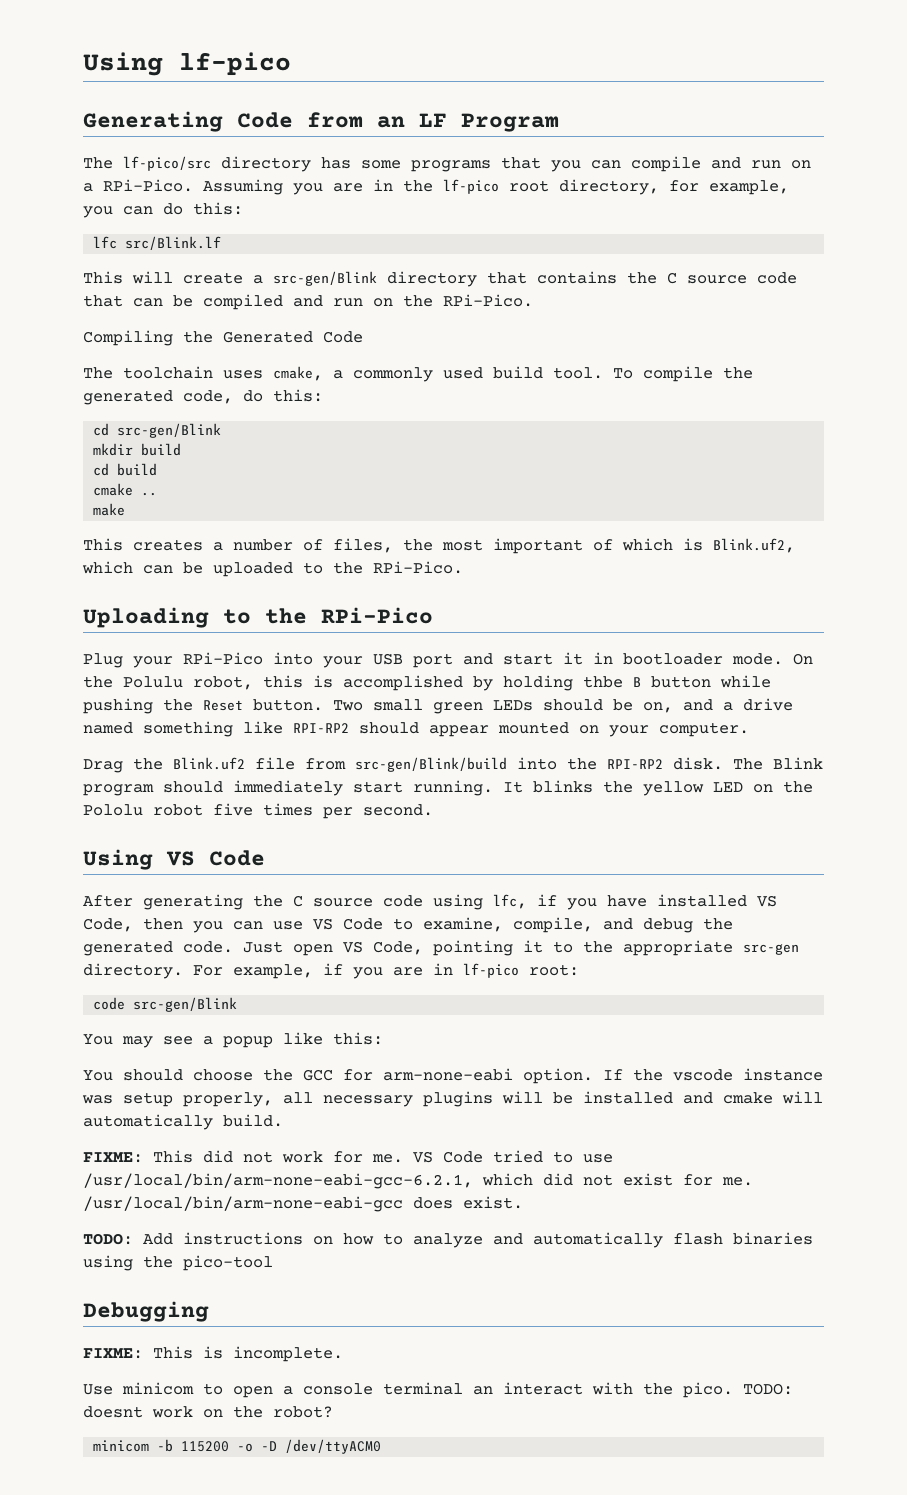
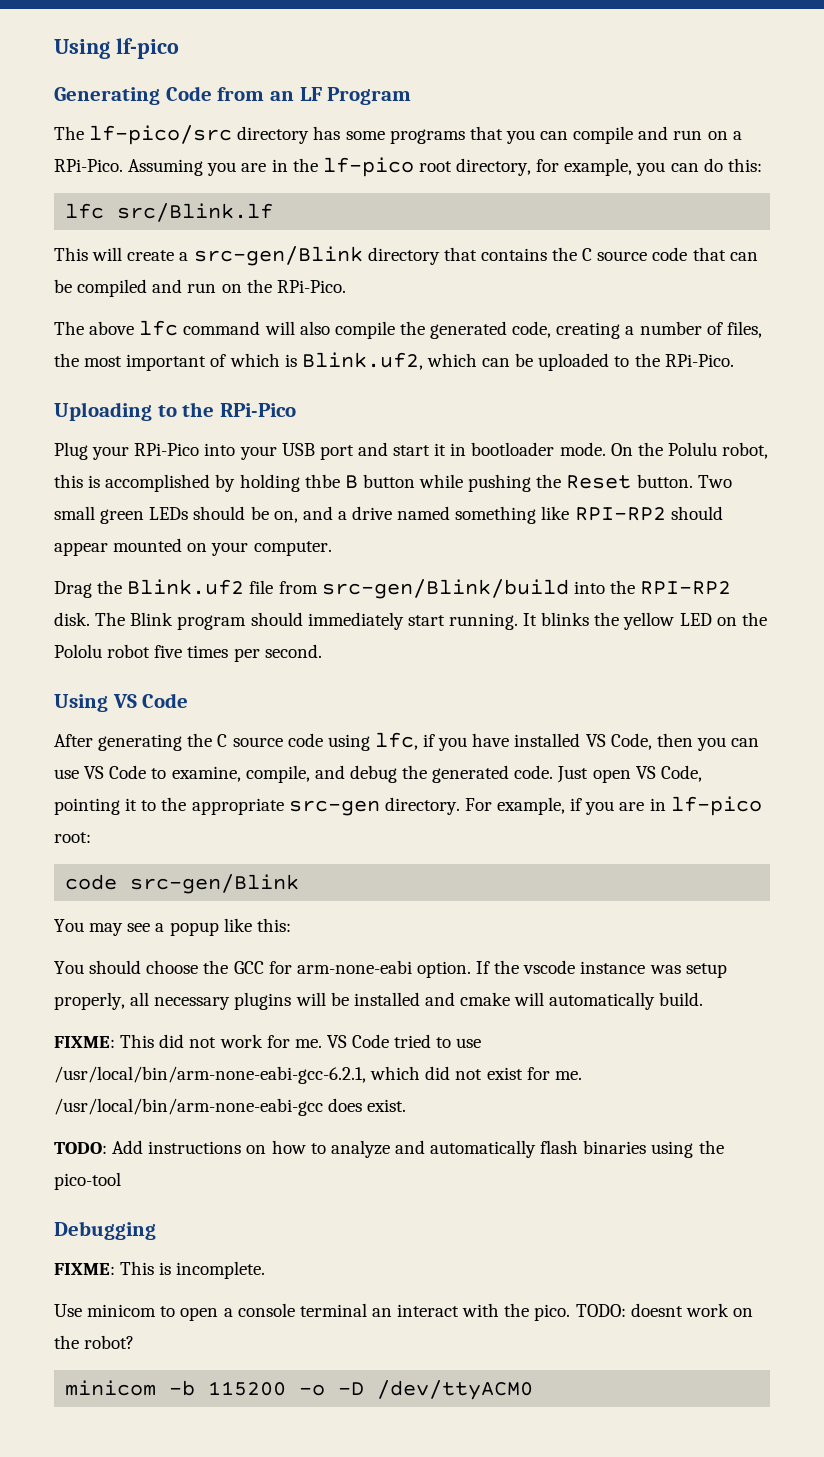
- Compiling the Generated Code
- The toolchain uses cmake, a commonly used build tool. To compile the generated code, do this:
- cd src-gen/Blink
- mkdir build
- cd build
- cmake ..
- make
- This creates a number of files, the most important of which is Blink.uf2, which can be uploaded to the RPi-Pico.
+ The above lfc command will also compile the generated code, creating a number of files, the most important of which is Blink.uf2, which can be uploaded to the RPi-Pico.

